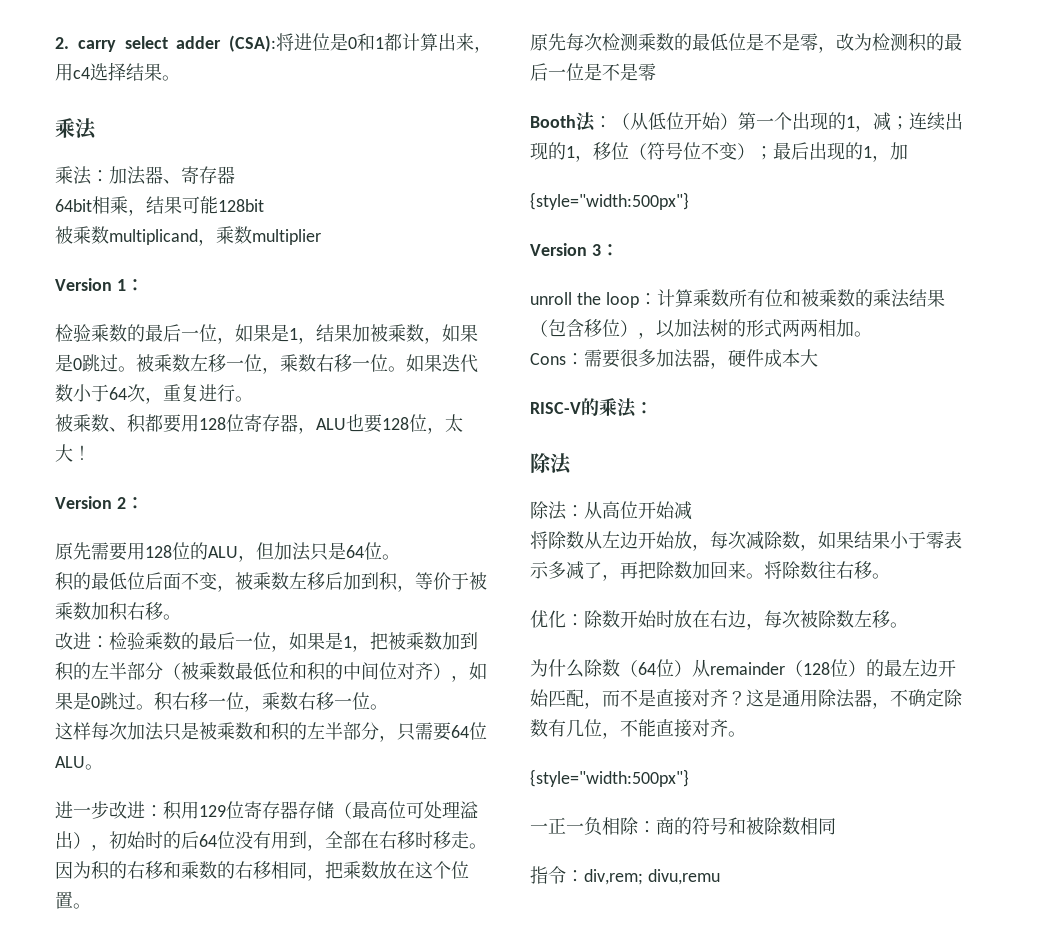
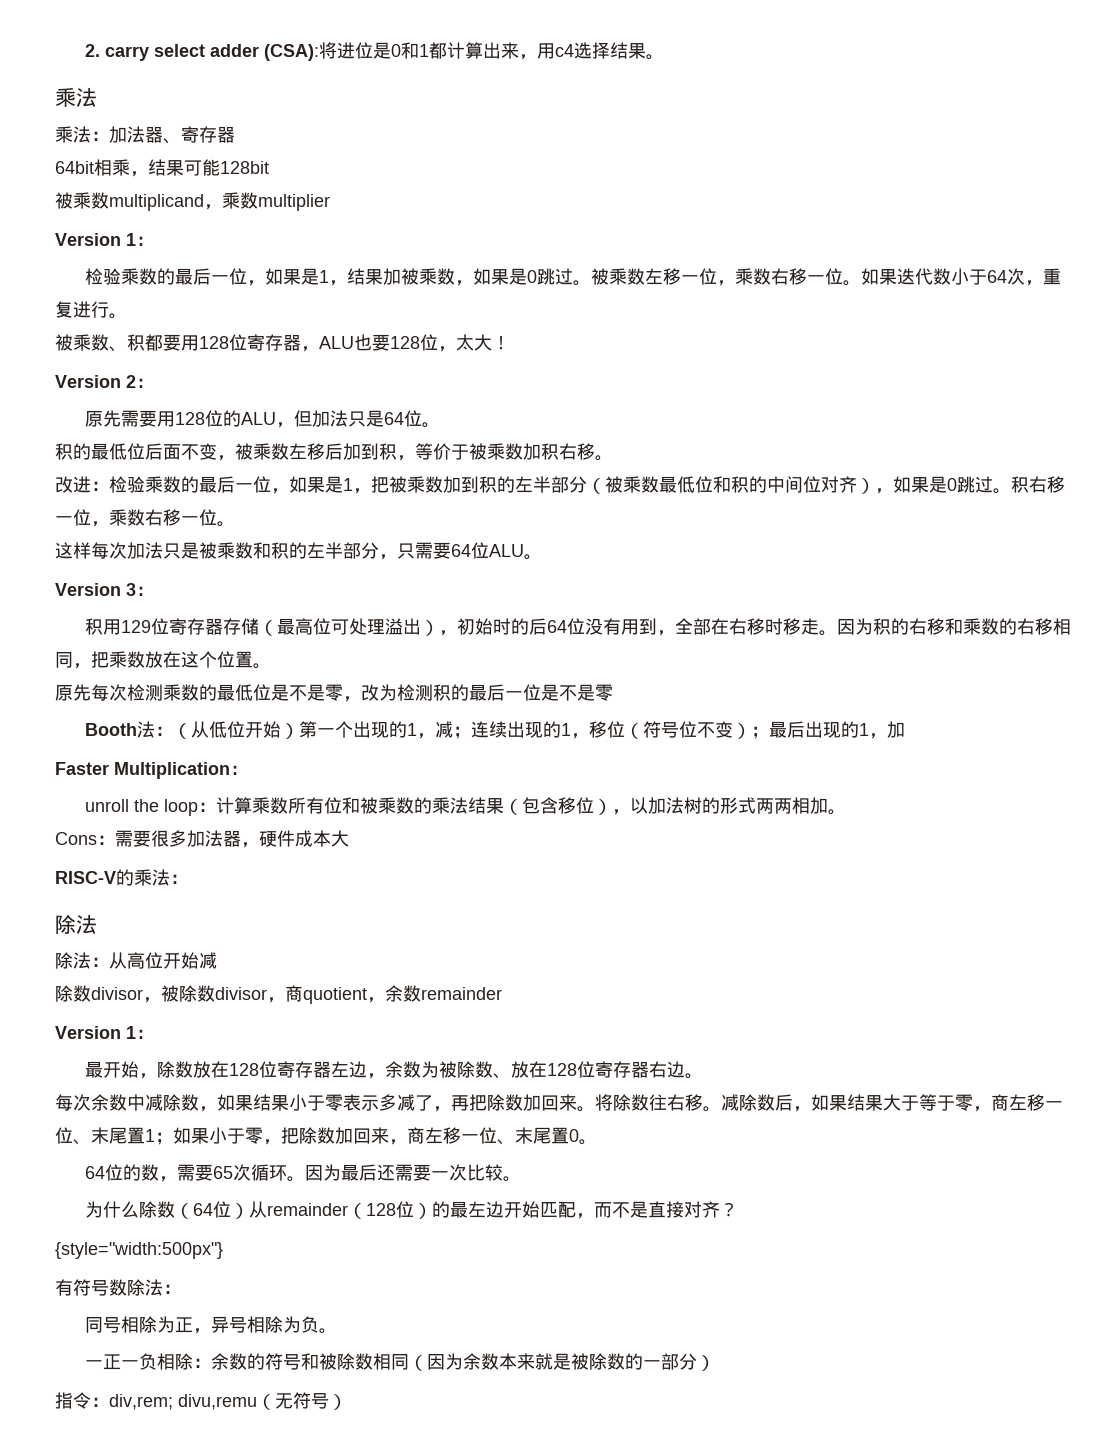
- 进一步改进：积用129位寄存器存储（最高位可处理溢出），初始时的后64位没有用到，全部在右移时移走。
+ Version 3：
+ 积用129位寄存器存储（最高位可处理溢出），初始时的后64位没有用到，全部在右移时移走。
  Booth法：（从低位开始）第一个出现的1，减；连续出现的1，移位（符号位不变）；最后出现的1，加
- {style="width:500px"}
- Version 3：
+ Faster Multiplication：
- 将除数从左边开始放，每次减除数，如果结果小于零表示多减了，再把除数加回来。
+ 除数divisor，被除数divisor，商quotient，余数remainder
+ Version 1：
+ 最开始，除数放在128位寄存器左边，余数为被除数、放在128位寄存器右边。
+ 每次余数中减除数，如果结果小于零表示多减了，再把除数加回来。
- 将除数往右移。
- 优化：除数开始时放在右边，每次被除数左移。
+ 将除数往右移。减除数后，如果结果大于等于零，商左移一位、末尾置1；如果小于零，把除数加回来，商左移一位、末尾置0。
+ 64位的数，需要65次循环。因为最后还需要一次比较。
- 为什么除数（64位）从remainder（128位）的最左边开始匹配，而不是直接对齐？这是通用除法器，不确定除数有几位，不能直接对齐。
+ 为什么除数（64位）从remainder（128位）的最左边开始匹配，而不是直接对齐？
  {style="width:500px"}
+ 有符号数除法：
+ 同号相除为正，异号相除为负。
- 一正一负相除：商的符号和被除数相同
+ 一正一负相除：余数的符号和被除数相同（因为余数本来就是被除数的一部分）
- 指令：div,rem; divu,remu
+ 指令：div,rem; divu,remu（无符号）

